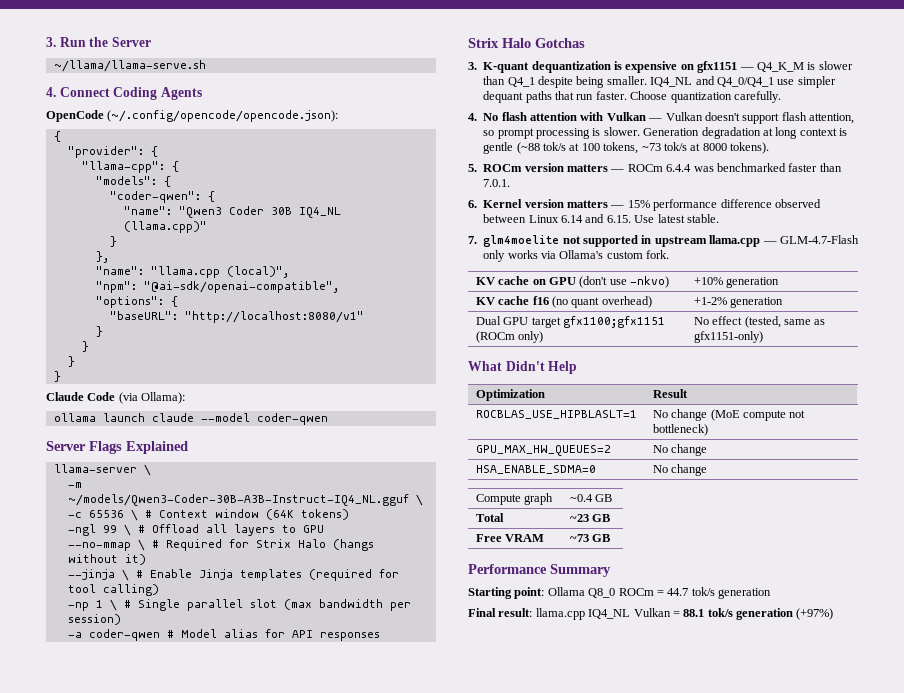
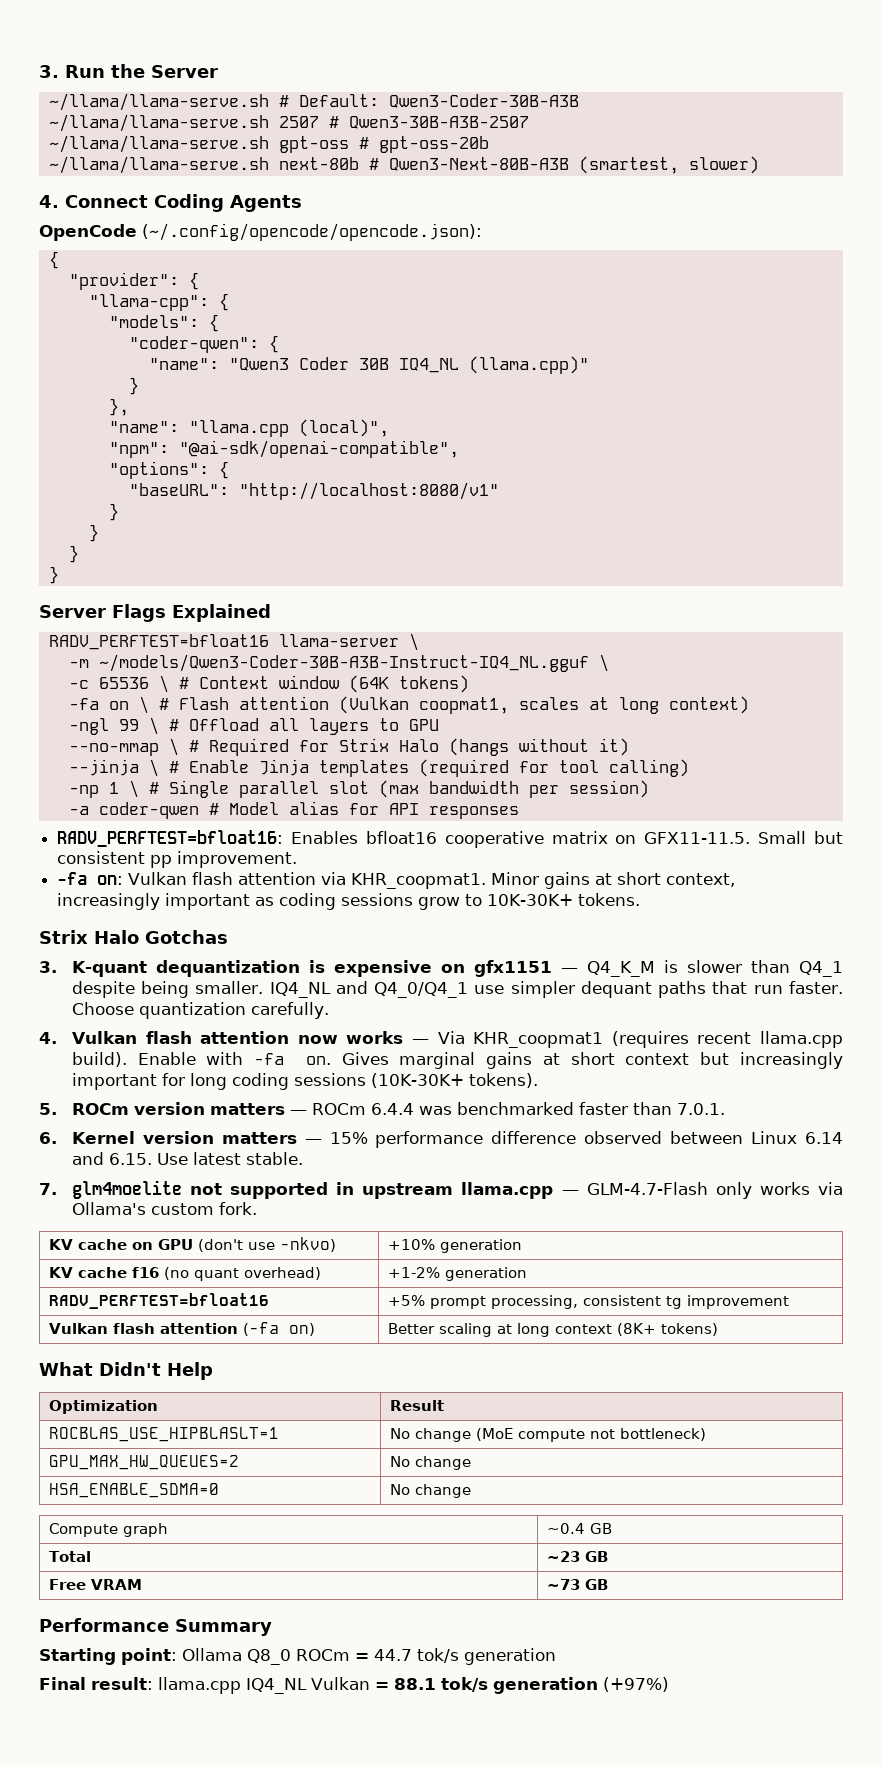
- ~/llama/llama-serve.sh
+ ~/llama/llama-serve.sh # Default: Qwen3-Coder-30B-A3B
+ ~/llama/llama-serve.sh 2507 # Qwen3-30B-A3B-2507
+ ~/llama/llama-serve.sh gpt-oss # gpt-oss-20b
+ ~/llama/llama-serve.sh next-80b # Qwen3-Next-80B-A3B (smartest, slower)
- Claude Code (via Ollama):
- ollama launch claude --model coder-qwen
- llama-server \
+ RADV_PERFTEST=bfloat16 llama-server \
+ -fa on \ # Flash attention (Vulkan coopmat1, scales at long context)
+ RADV_PERFTEST=bfloat16: Enables bfloat16 cooperative matrix on GFX11-11.5. Small but consistent pp improvement.
+ -fa on: Vulkan flash attention via KHR_coopmat1. Minor gains at short context, increasingly important as coding sessions grow to 10K-30K+ tokens.
- 4. No flash attention with Vulkan — Vulkan doesn't support flash attention, so prompt processing is slower. Generation degradation at long context is gentle (~88 tok/s at 100 tokens, ~73 tok/s at 8000 tokens).
+ 4. Vulkan flash attention now works — Via KHR_coopmat1 (requires recent llama.cpp build). Enable with -fa on. Gives marginal gains at short context but increasingly important for long coding sessions (10K-30K+ tokens).
- Dual GPU target gfx1100;gfx1151 (ROCm only) | No effect (tested, same as gfx1151-only)
+ RADV_PERFTEST=bfloat16 | +5% prompt processing, consistent tg improvement
+ Vulkan flash attention (-fa on) | Better scaling at long context (8K+ tokens)

